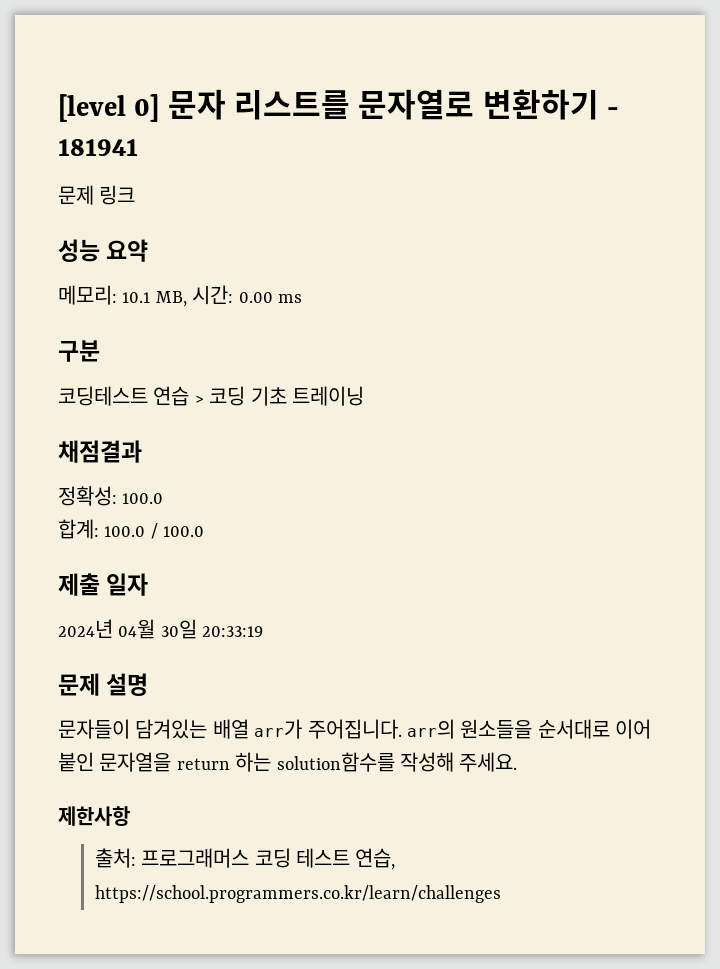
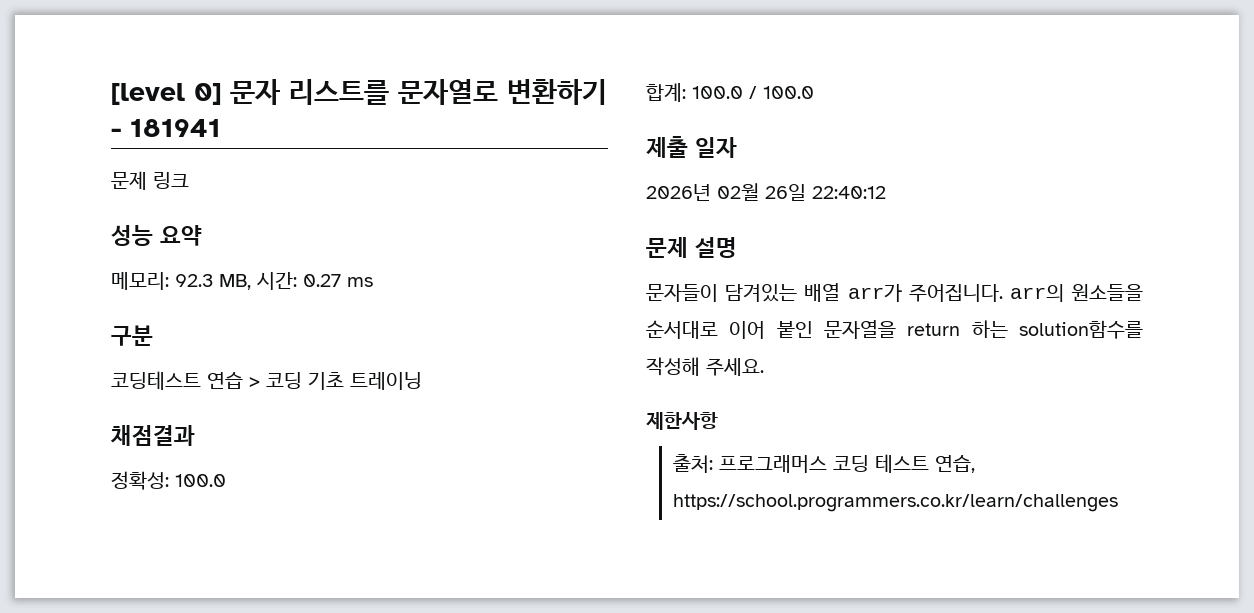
- 메모리: 10.1 MB, 시간: 0.00 ms
+ 메모리: 92.3 MB, 시간: 0.27 ms
- 2024년 04월 30일 20:33:19
+ 2026년 02월 26일 22:40:12

